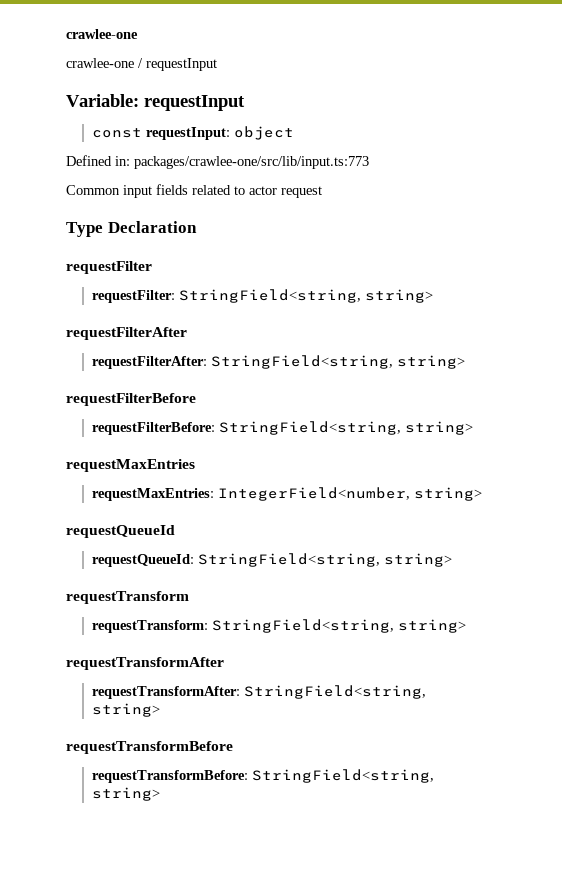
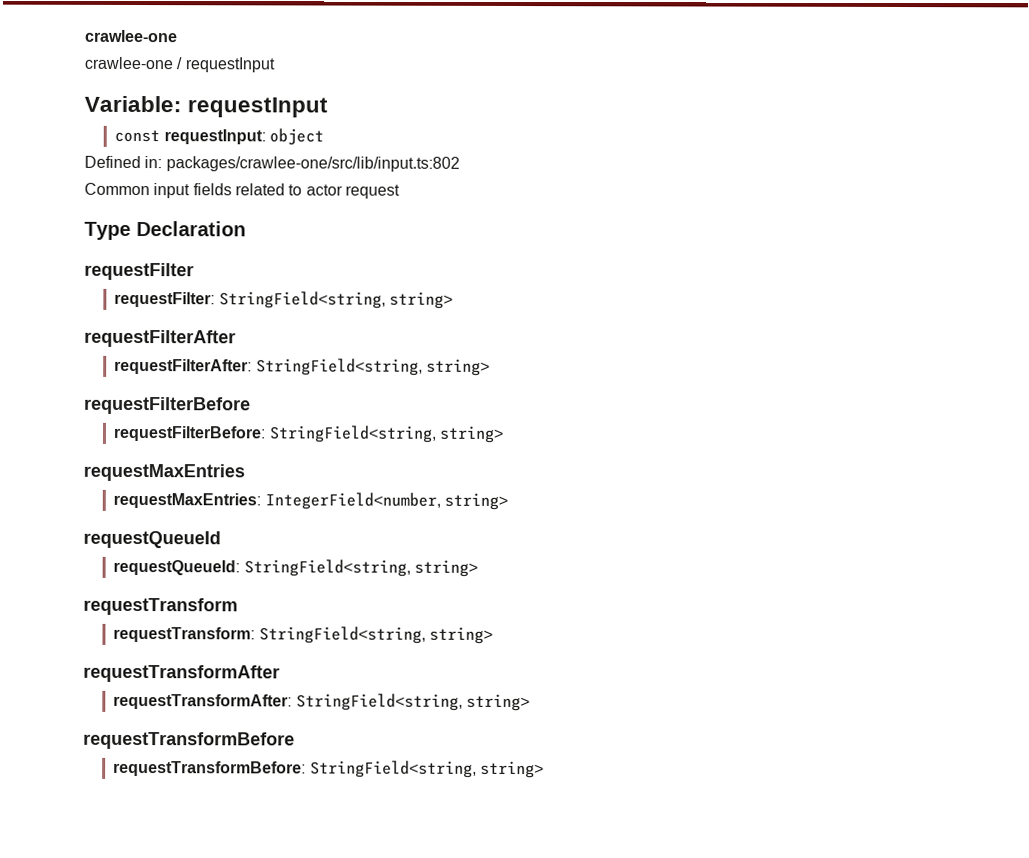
- Defined in: packages/crawlee-one/src/lib/input.ts:773
+ Defined in: packages/crawlee-one/src/lib/input.ts:802

